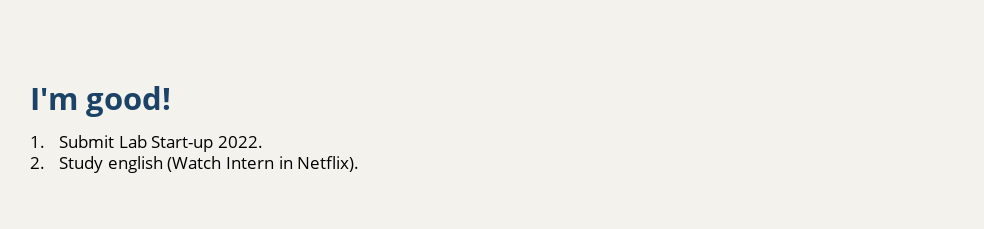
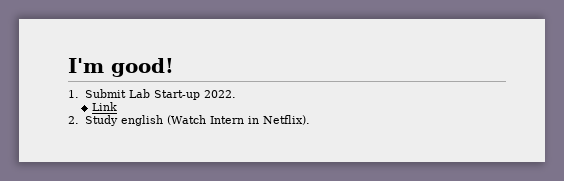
+ Link

